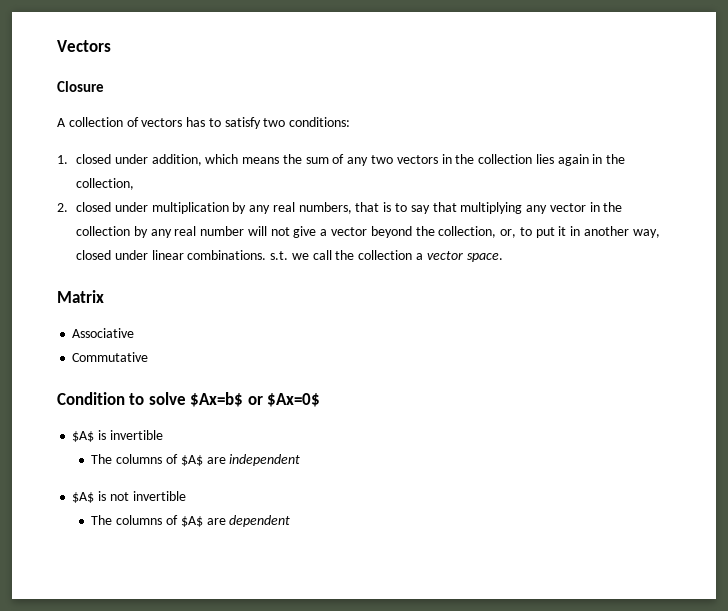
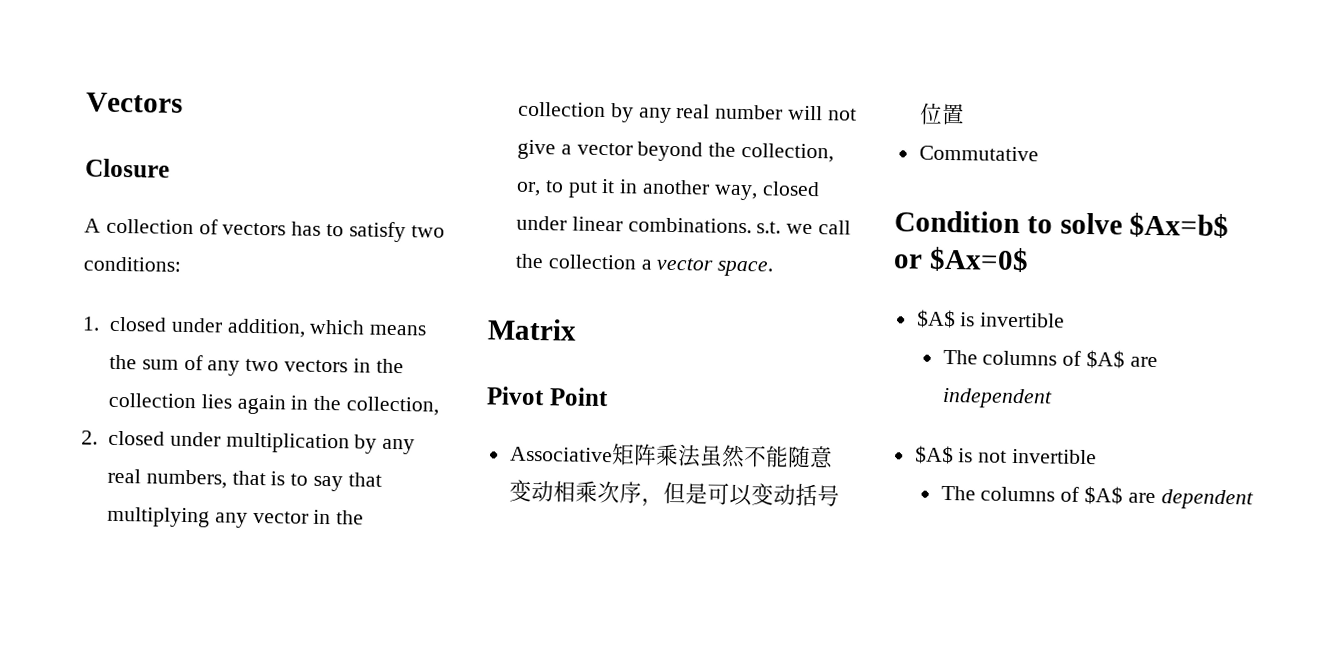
+ Pivot Point
- Associative
+ Associative矩阵乘法虽然不能随意变动相乘次序，但是可以变动括号位置

